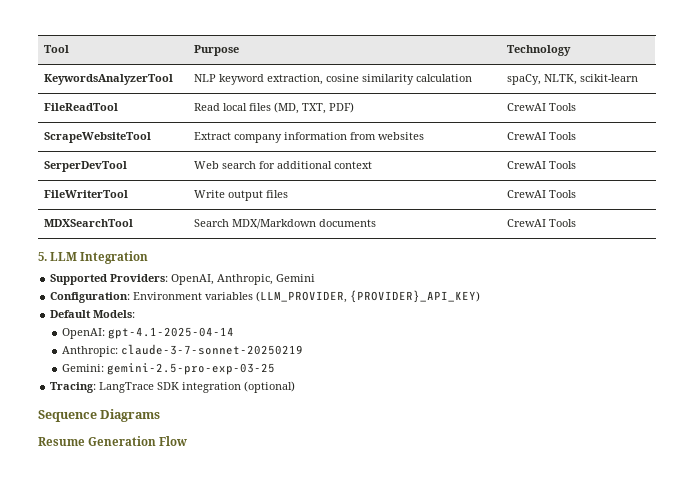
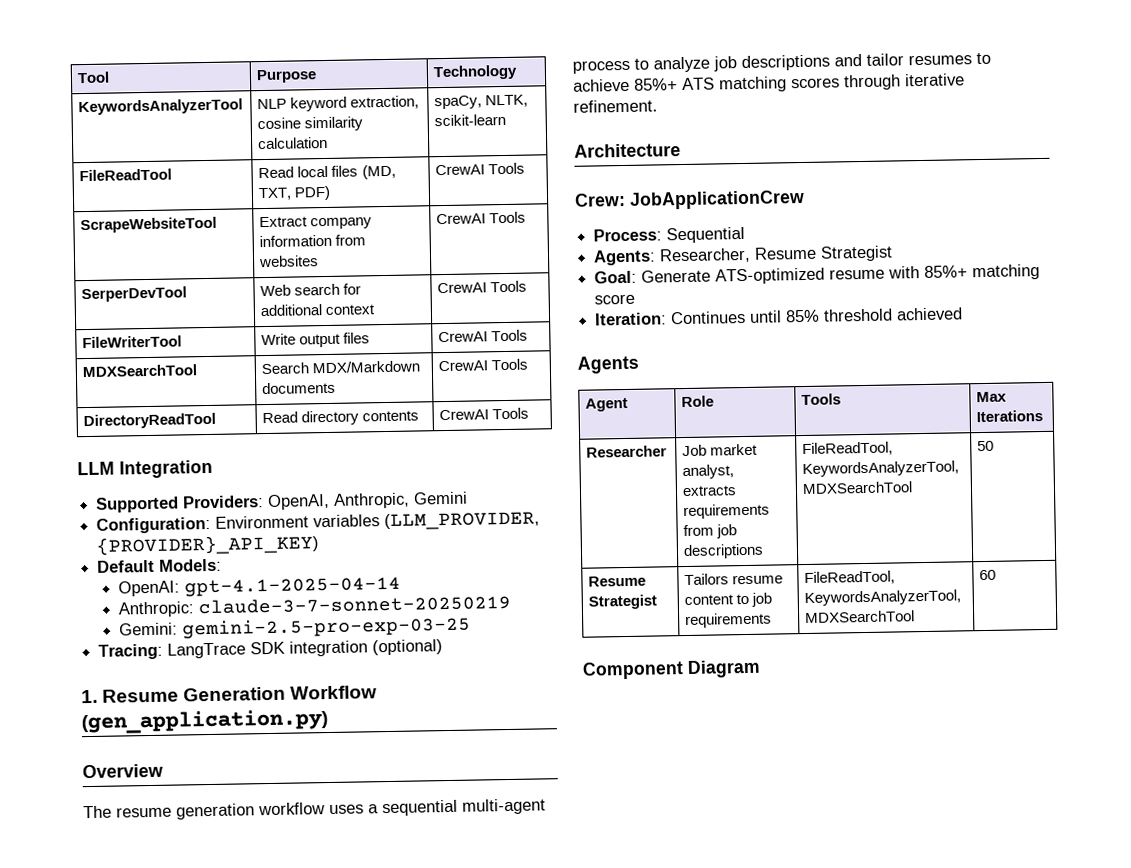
- 5. LLM Integration
+ DirectoryReadTool | Read directory contents | CrewAI Tools
+ LLM Integration
- Sequence Diagrams
- Resume Generation Flow
+ 1. Resume Generation Workflow (gen_application.py)
+ Overview
+ The resume generation workflow uses a sequential multi-agent process to analyze job descriptions and tailor resumes to achieve 85%+ ATS matching scores through iterative refinement.
+ Architecture
+ Crew: JobApplicationCrew
+ Process: Sequential
+ Agents: Researcher, Resume Strategist
+ Goal: Generate ATS-optimized resume with 85%+ matching score
+ Iteration: Continues until 85% threshold achieved
+ Agents
+ Agent | Role | Tools | Max Iterations
+ Researcher | Job market analyst, extracts requirements from job descriptions | FileReadTool, KeywordsAnalyzerTool, MDXSearchTool | 50
+ Resume Strategist | Tailors resume content to job requirements | FileReadTool, KeywordsAnalyzerTool, MDXSearchTool | 60
+ Component Diagram

